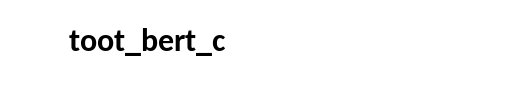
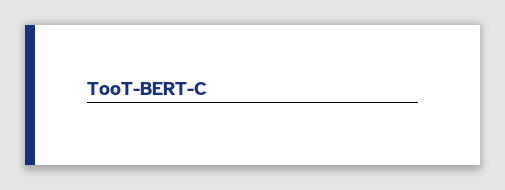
- toot_bert_c
+ TooT-BERT-C

